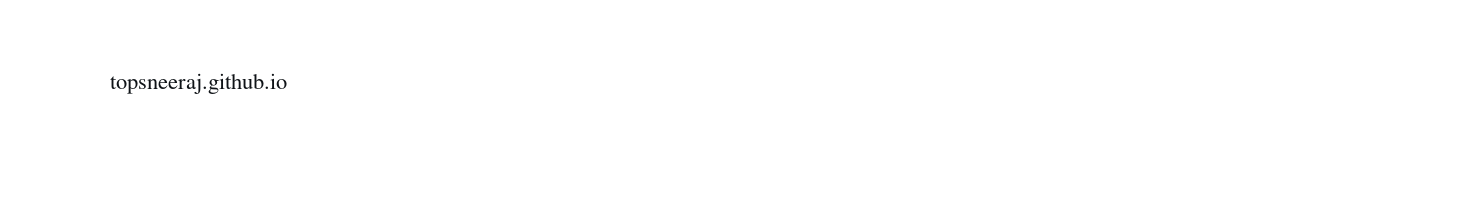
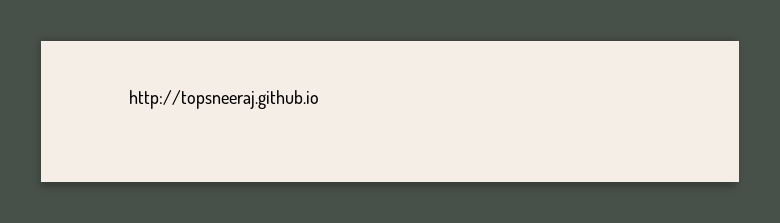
- topsneeraj.github.io
+ http://topsneeraj.github.io

